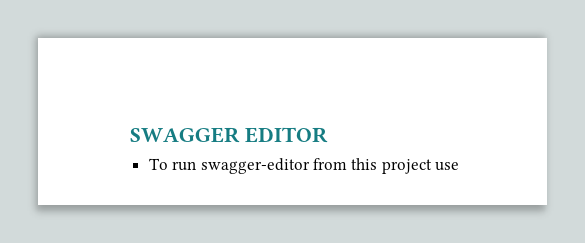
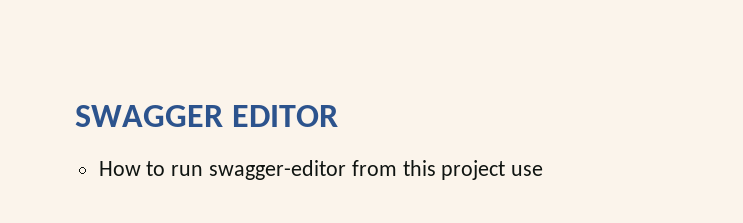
- To run swagger-editor from this project use
+ How to run swagger-editor from this project use

